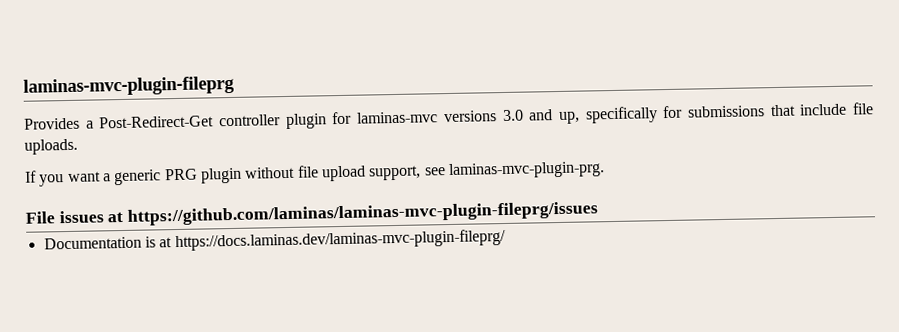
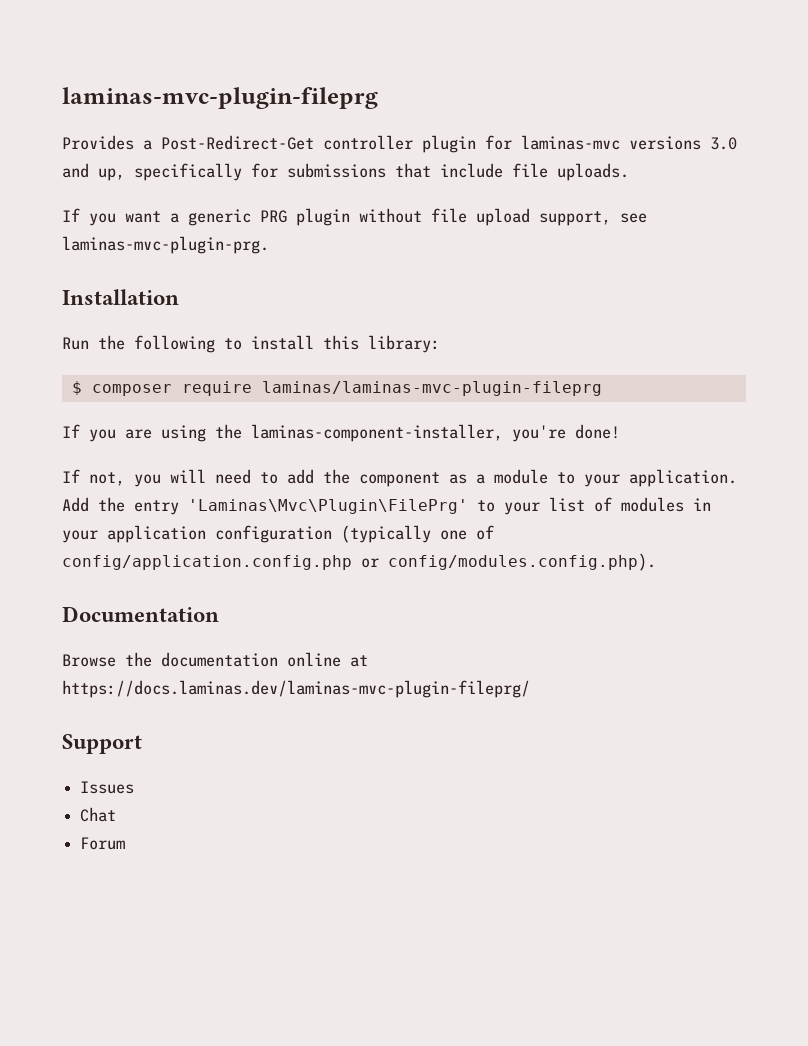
- File issues at https://github.com/laminas/laminas-mvc-plugin-fileprg/issues
- Documentation is at https://docs.laminas.dev/laminas-mvc-plugin-fileprg/
+ Installation
+ Run the following to install this library:
+ $ composer require laminas/laminas-mvc-plugin-fileprg
+ If you are using the laminas-component-installer, you're done!
+ If not, you will need to add the component as a module to your application. Add the entry 'Laminas\Mvc\Plugin\FilePrg' to your list of modules in your application configuration (typically one of config/application.config.php or config/modules.config.php).
+ Documentation
+ Browse the documentation online at https://docs.laminas.dev/laminas-mvc-plugin-fileprg/
+ Support
+ Issues
+ Chat
+ Forum

